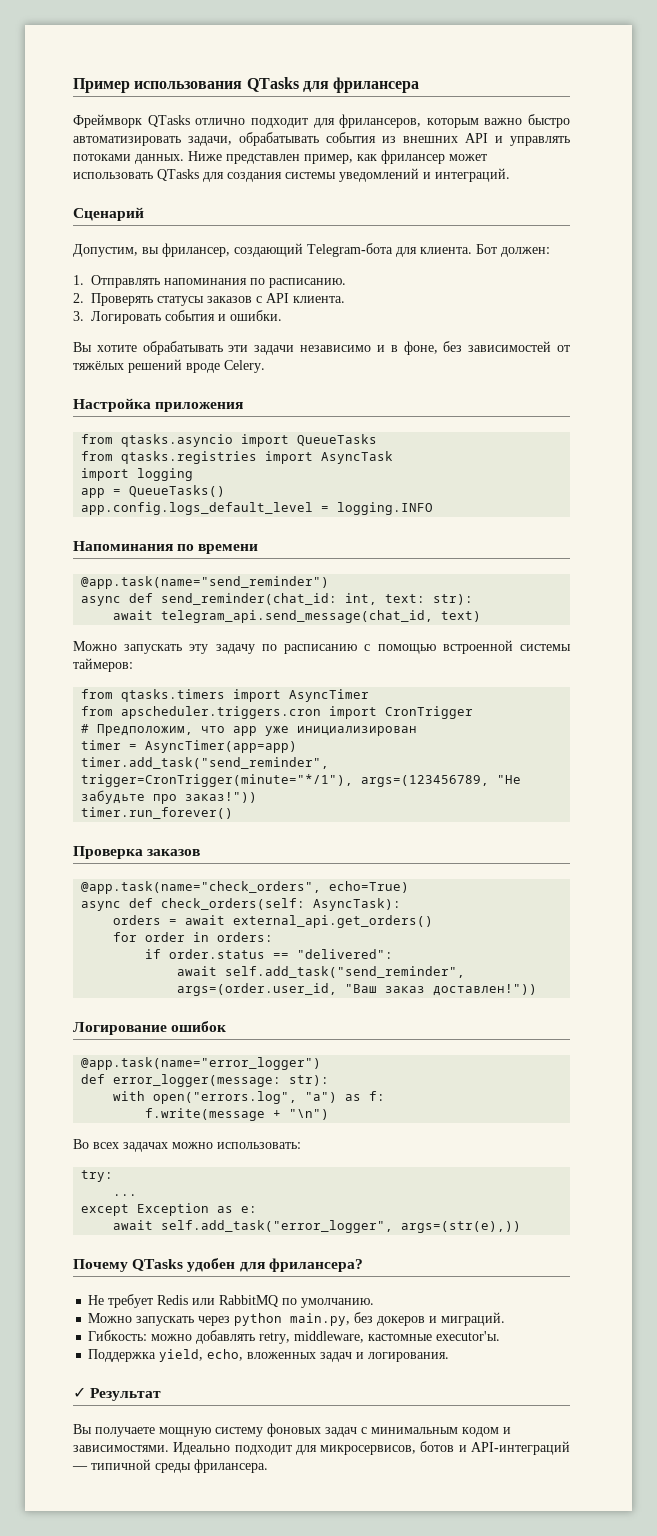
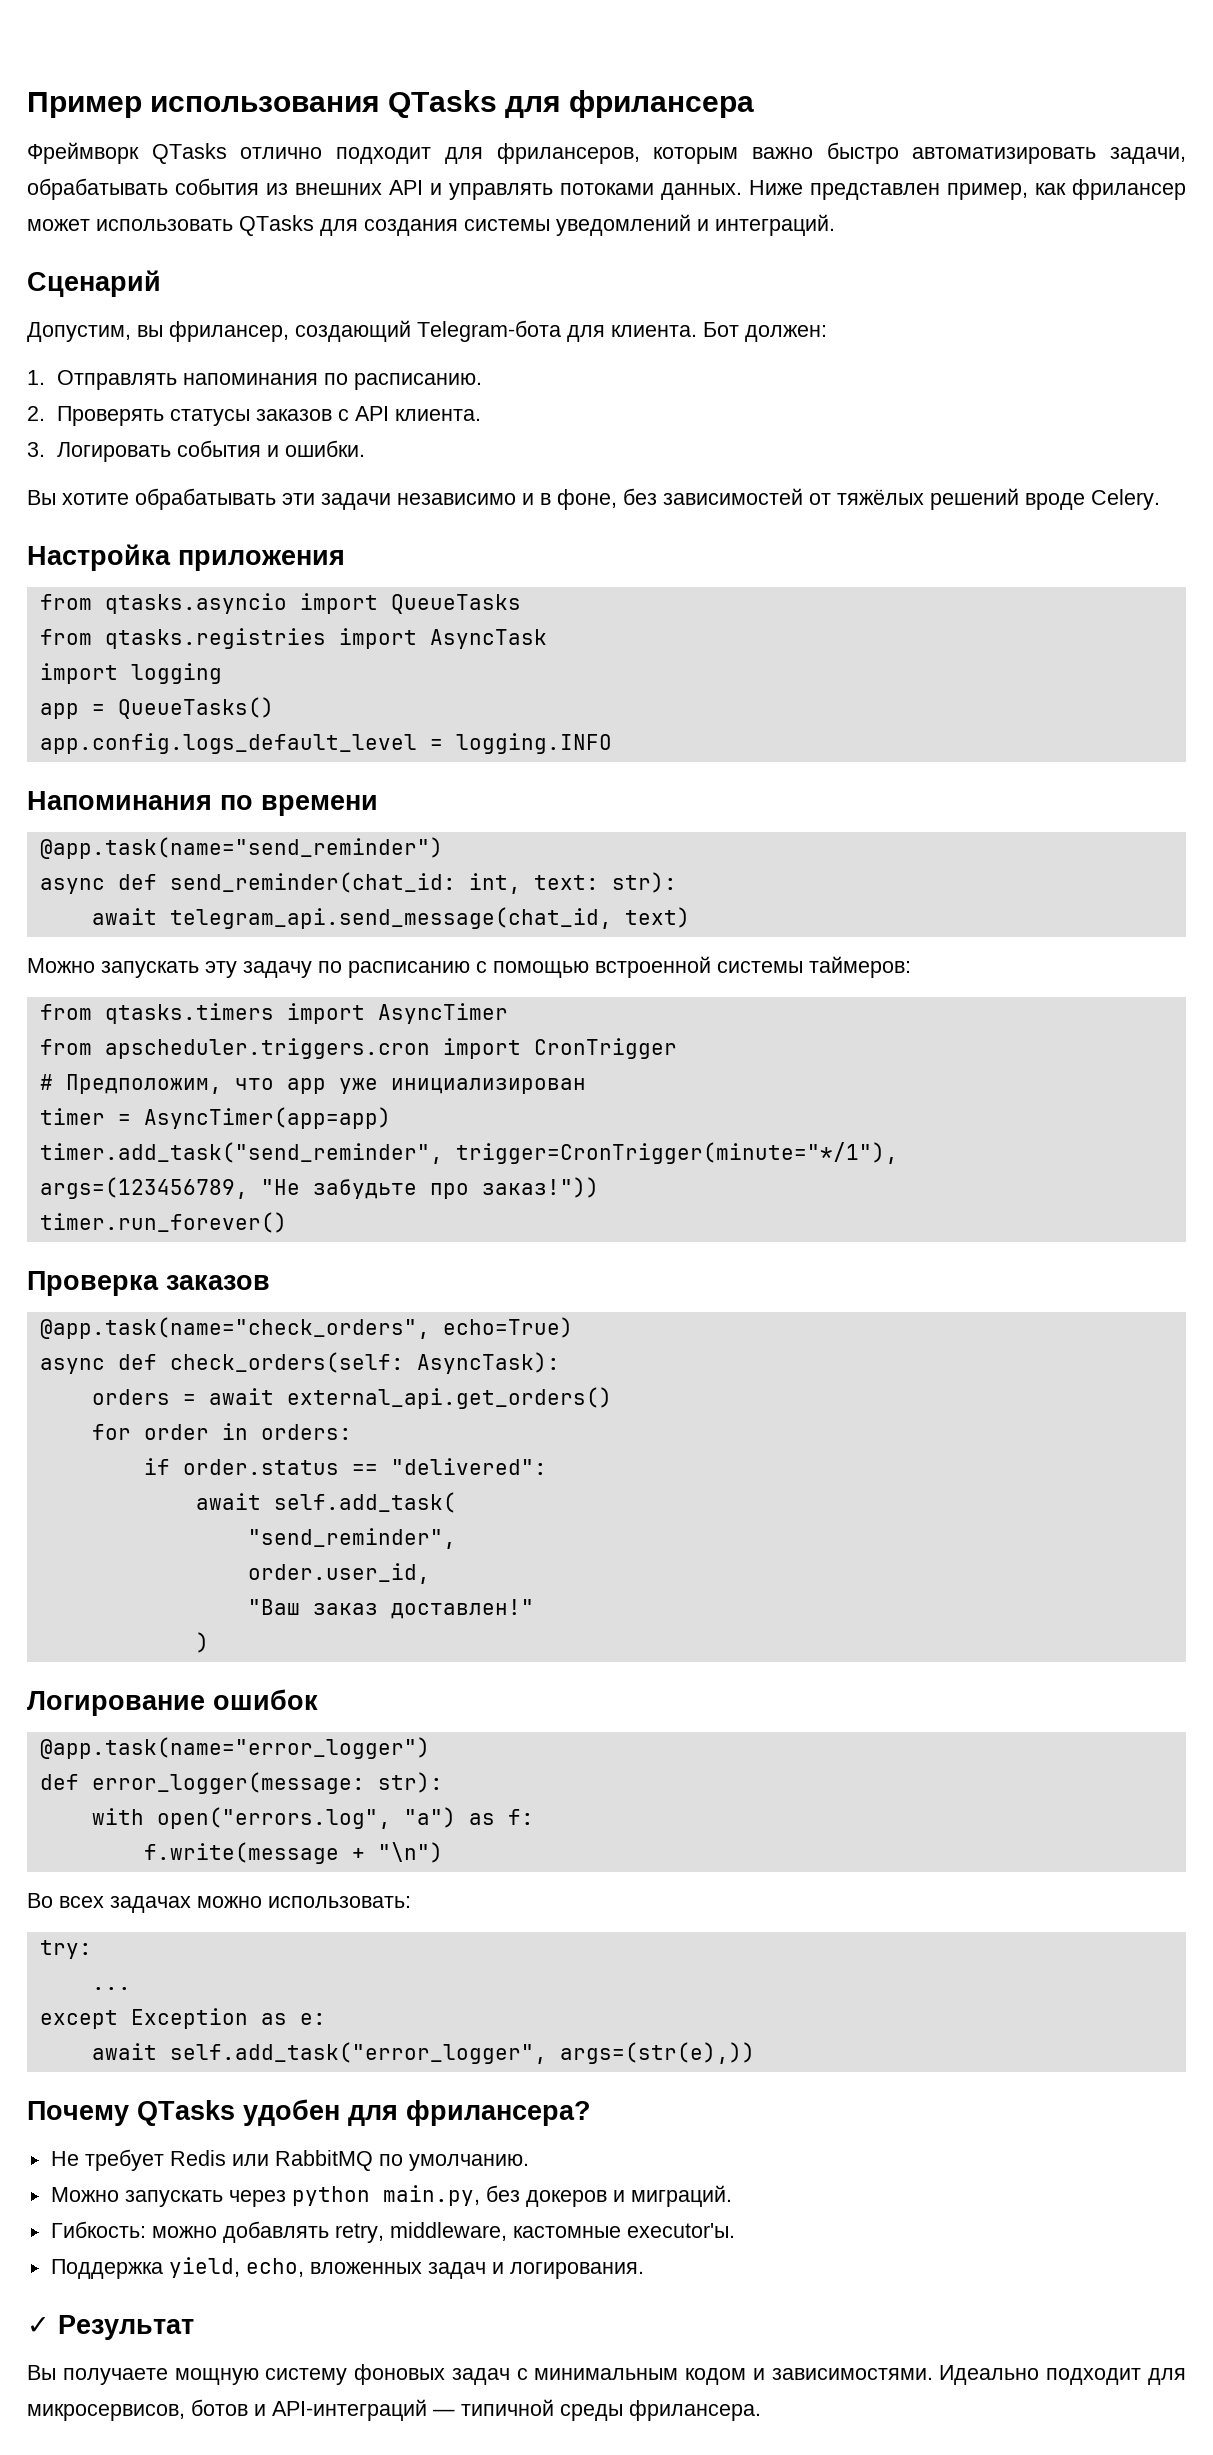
- timer.add_task("send_reminder", trigger=CronTrigger(minute="*/1"), args=(123456789, "Не забудьте про заказ!"))
+ timer.add_task("send_reminder", trigger=CronTrigger(minute="*/1"),
+ args=(123456789, "Не забудьте про заказ!"))
- await self.add_task("send_reminder", args=(order.user_id, "Ваш заказ доставлен!"))
+ await self.add_task(
+ "send_reminder",
+ order.user_id,
+ "Ваш заказ доставлен!"
+ )

